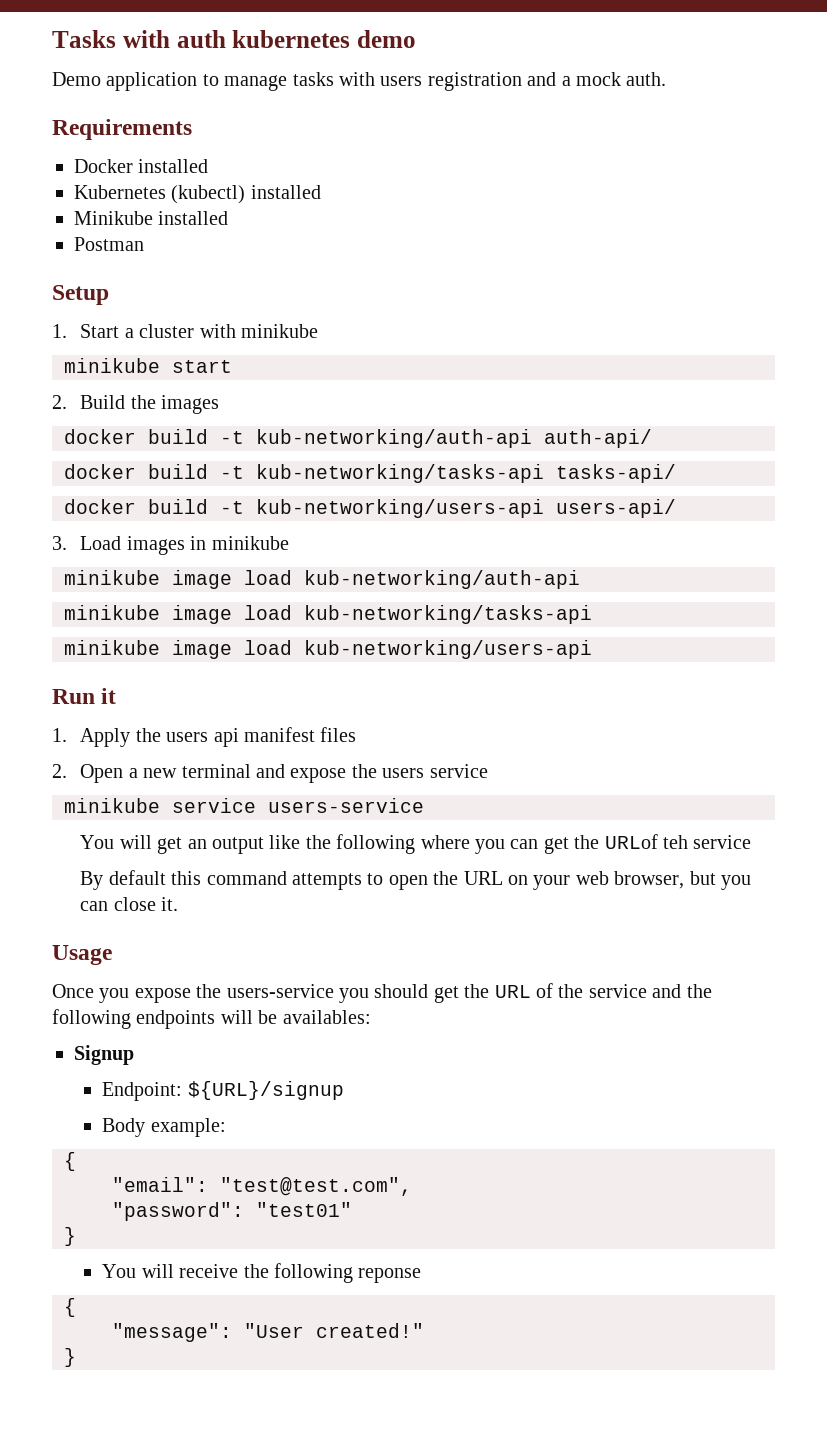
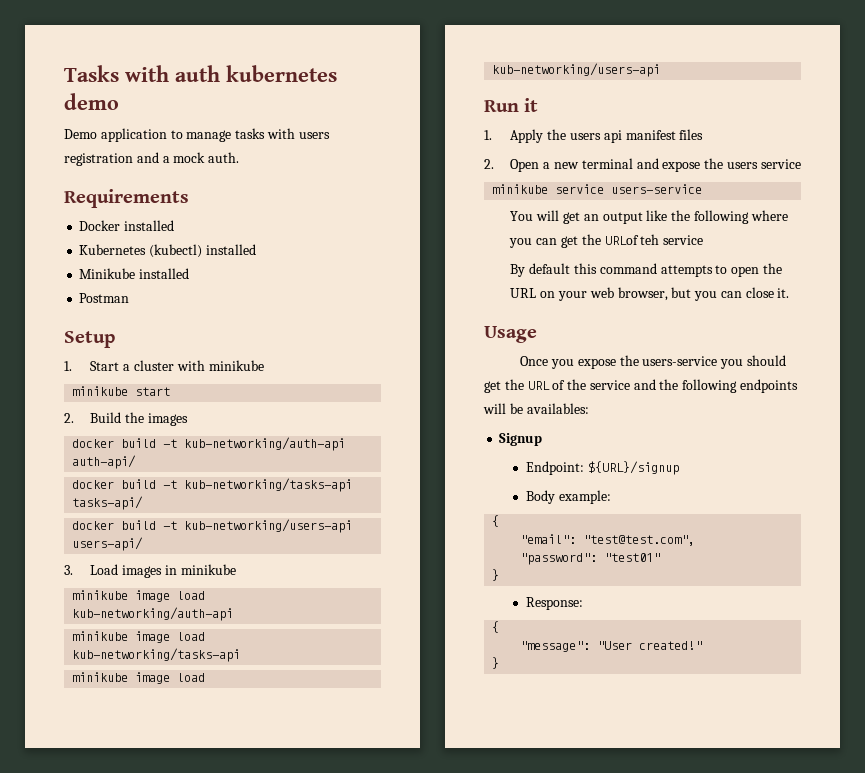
- You will receive the following reponse
+ Response:

